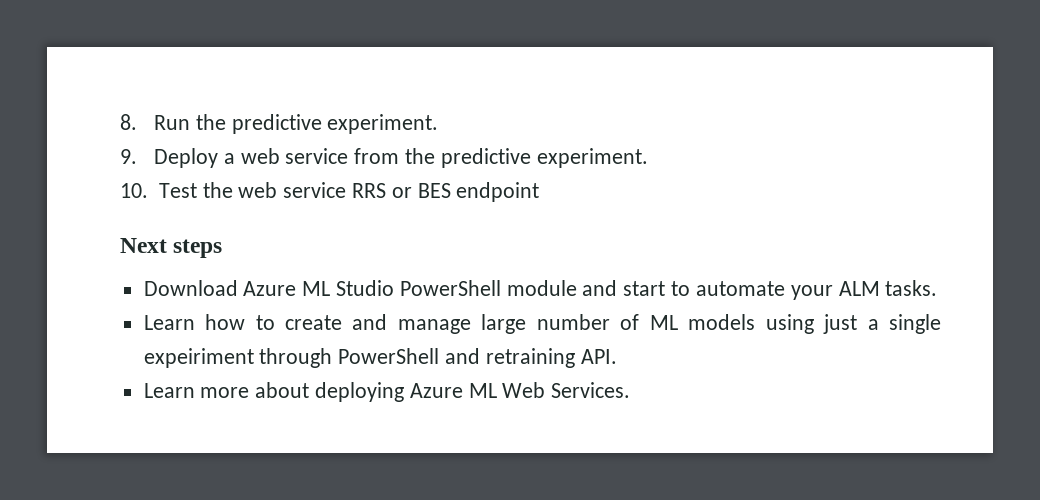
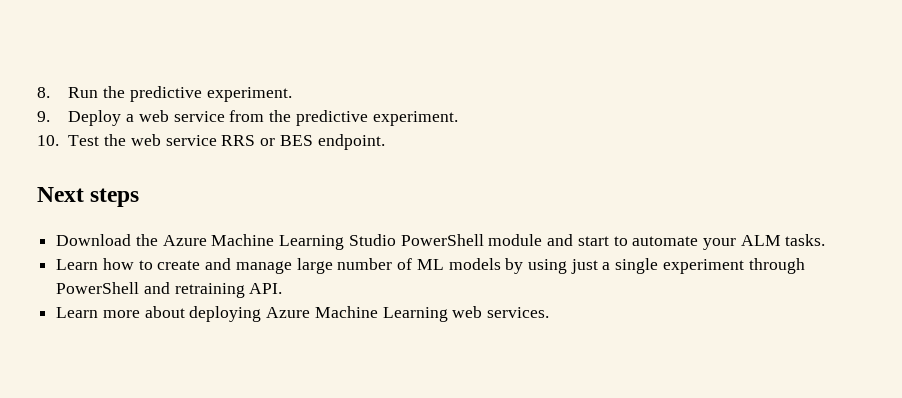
- 10. Test the web service RRS or BES endpoint
+ 10. Test the web service RRS or BES endpoint.
- Download Azure ML Studio PowerShell module and start to automate your ALM tasks.
+ Download the Azure Machine Learning Studio PowerShell module and start to automate your ALM tasks.
- Learn how to create and manage large number of ML models using just a single expeiriment through PowerShell and retraining API.
+ Learn how to create and manage large number of ML models by using just a single experiment through PowerShell and retraining API.
- Learn more about deploying Azure ML Web Services.
+ Learn more about deploying Azure Machine Learning web services.

